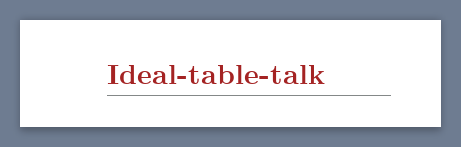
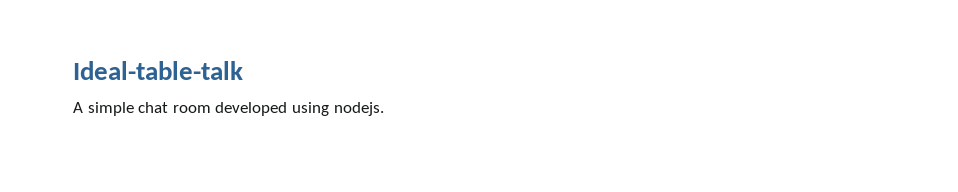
+ A simple chat room developed using nodejs.

